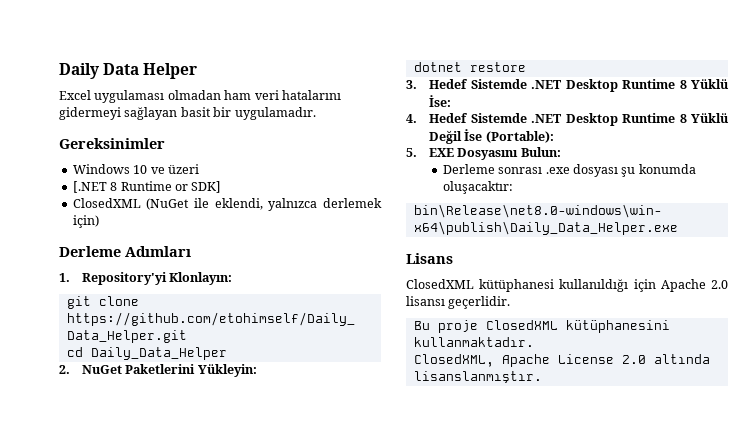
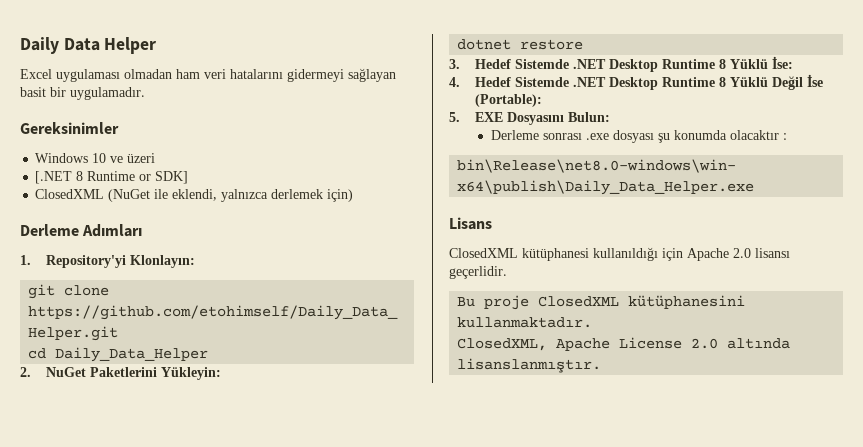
- Derleme sonrası .exe dosyası şu konumda oluşacaktır:
+ Derleme sonrası .exe dosyası şu konumda olacaktır :

